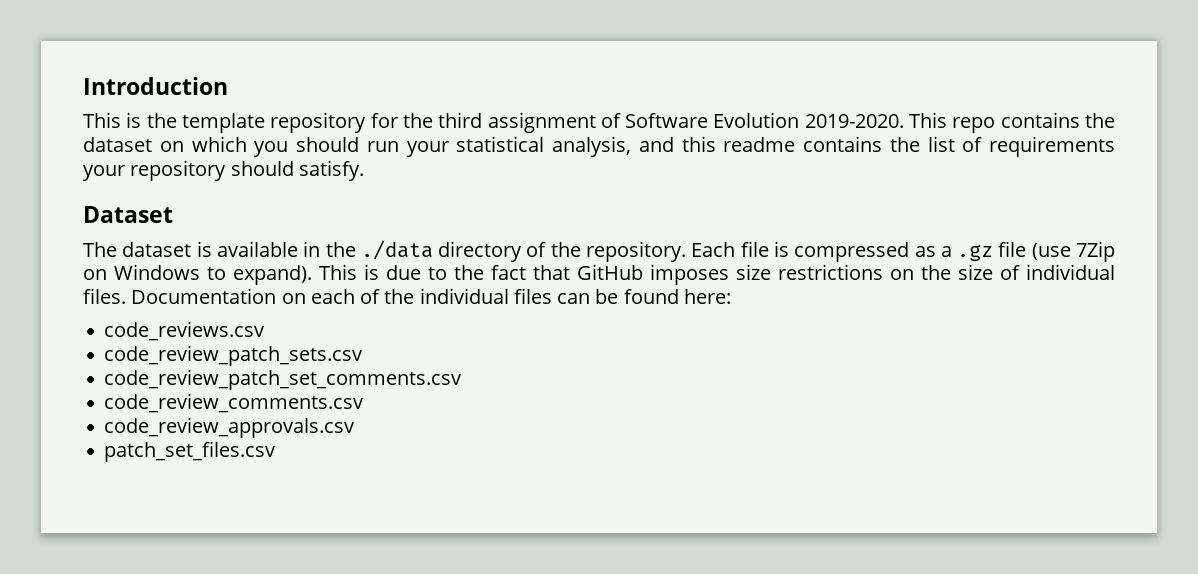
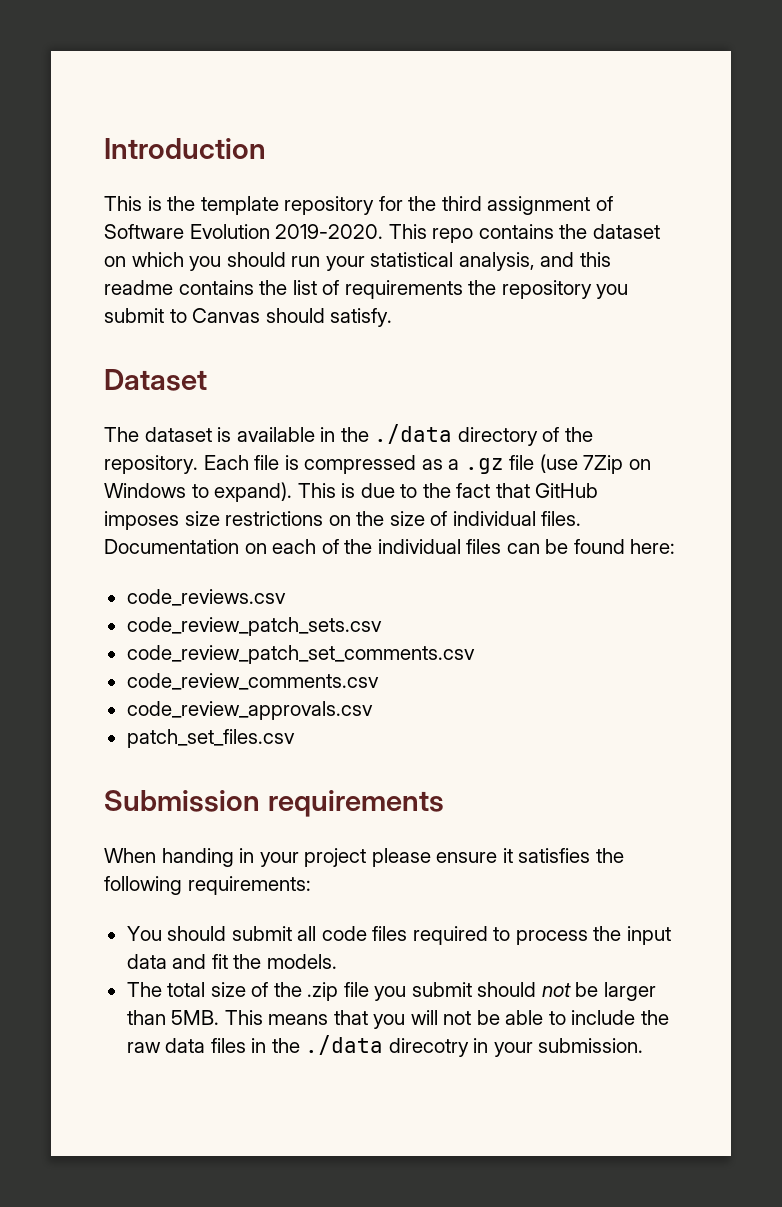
- This repo contains the dataset on which you should run your statistical analysis, and this readme contains the list of requirements your repository should satisfy.
+ This repo contains the dataset on which you should run your statistical analysis, and this readme contains the list of requirements the repository you submit to Canvas should satisfy.
+ Submission requirements
+ When handing in your project please ensure it satisfies the following requirements:
+ You should submit all code files required to process the input data and fit the models.
+ The total size of the .zip file you submit should not be larger than 5MB. This means that you will not be able to include the raw data files in the ./data direcotry in your submission.

